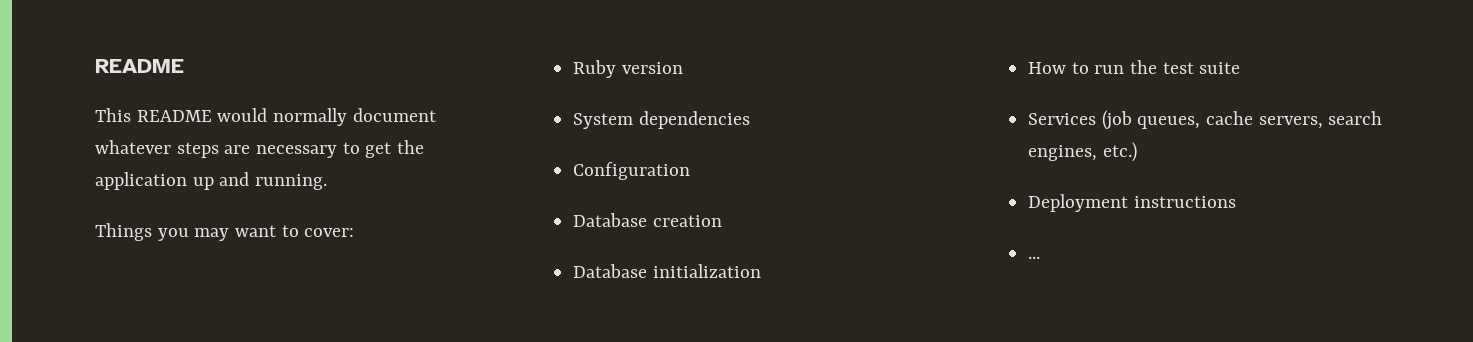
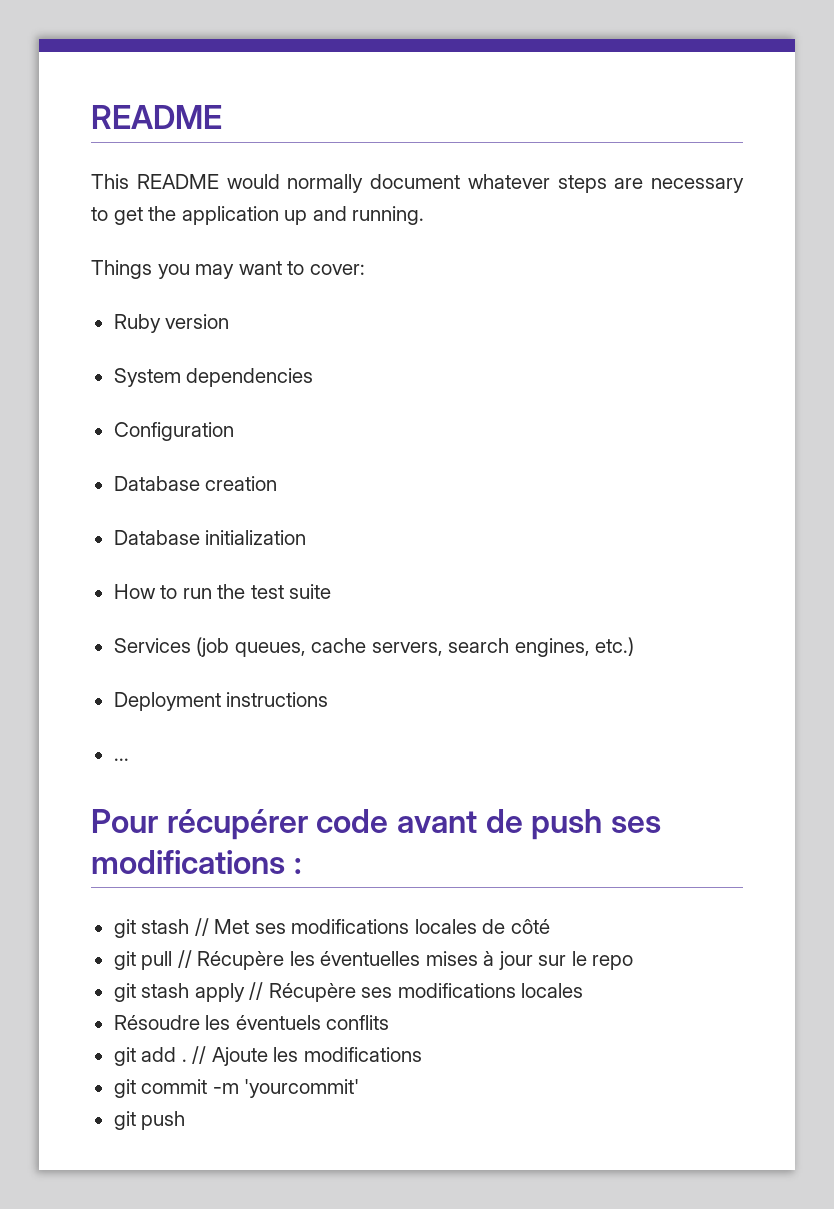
+ Pour récupérer code avant de push ses modifications :
+ git stash // Met ses modifications locales de côté
+ git pull // Récupère les éventuelles mises à jour sur le repo
+ git stash apply // Récupère ses modifications locales
+ Résoudre les éventuels conflits
+ git add . // Ajoute les modifications
+ git commit -m 'yourcommit'
+ git push

